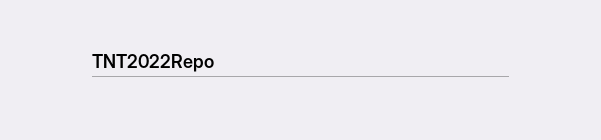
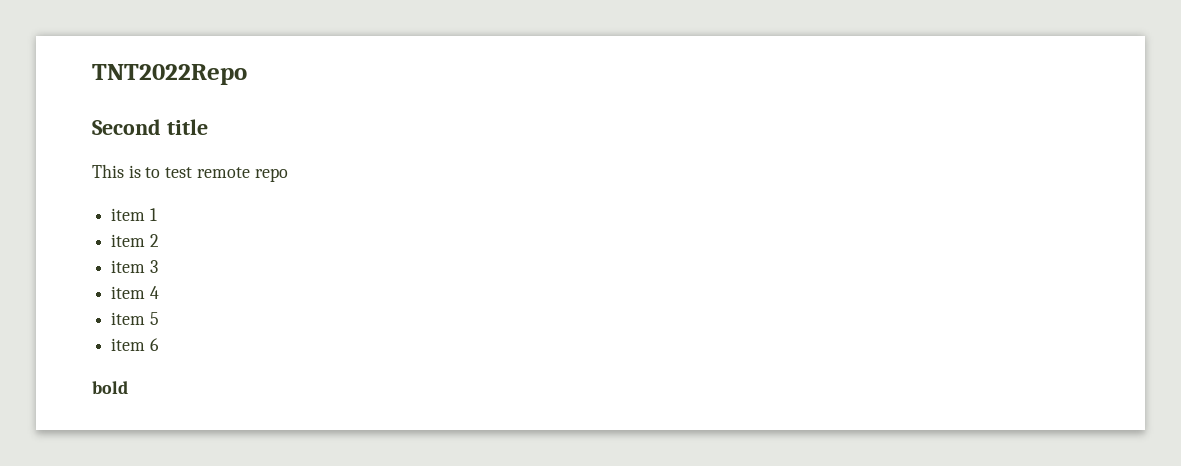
+ Second title
+ This is to test remote repo
+ item 1
+ item 2
+ item 3
+ item 4
+ item 5
+ item 6
+ bold

